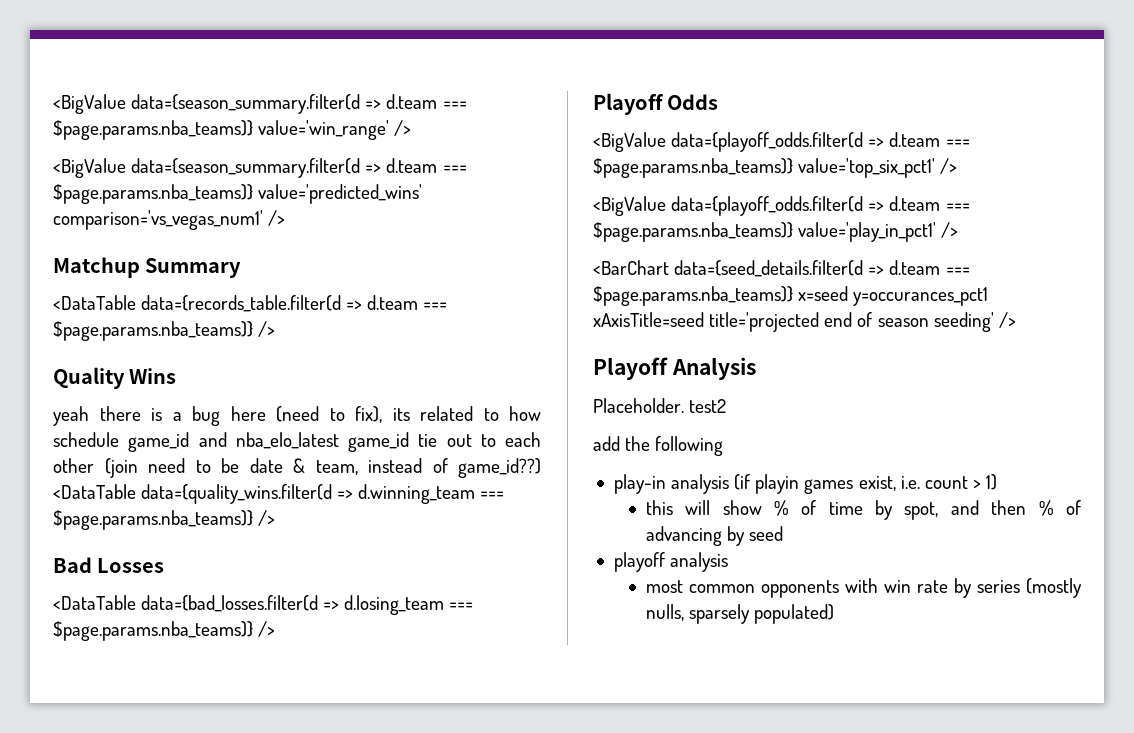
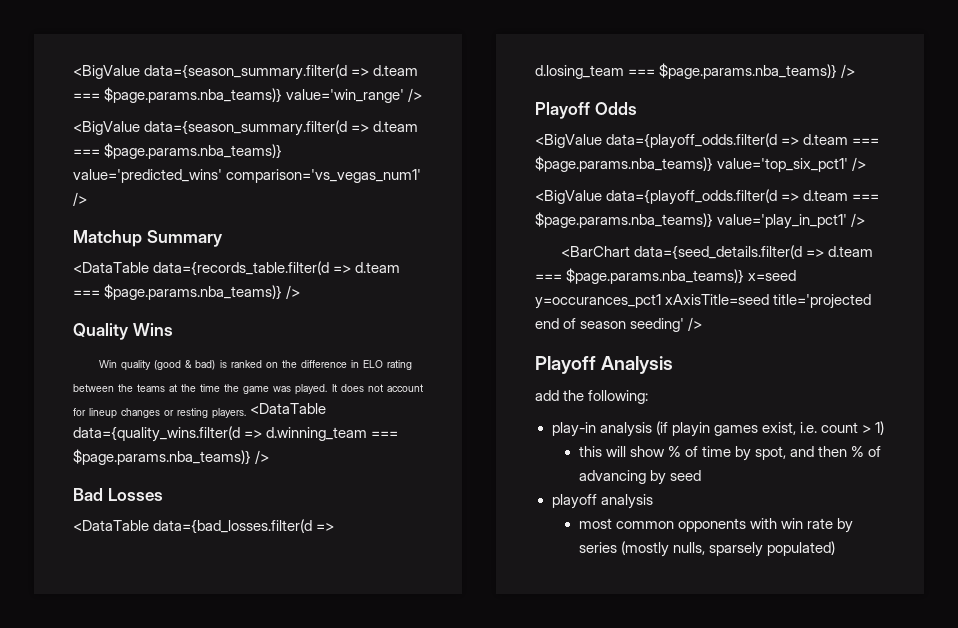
- yeah there is a bug here (need to fix), its related to how schedule game_id and nba_elo_latest game_id tie out to each other (join need to be date & team, instead of game_id??)
+ Win quality (good & bad) is ranked on the difference in ELO rating between the teams at the time the game was played. It does not account for lineup changes or resting players.
- Placeholder. test2
- add the following
+ add the following:

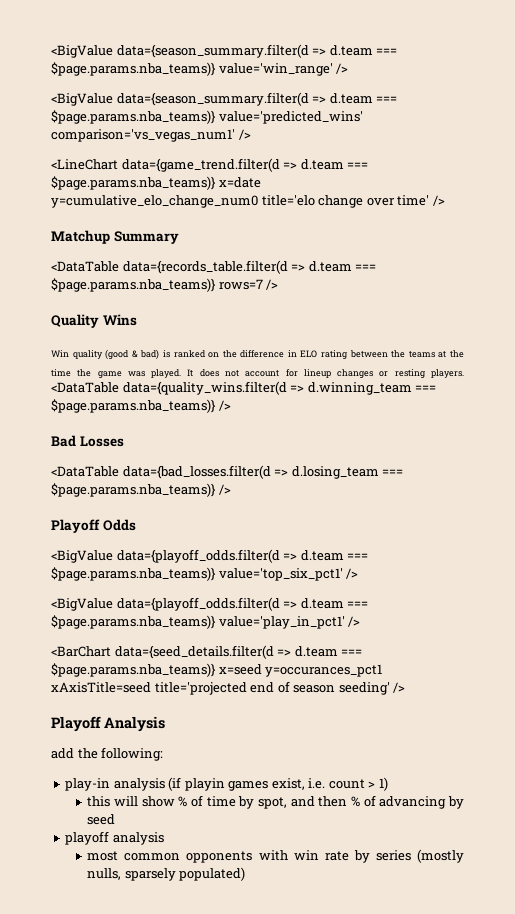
+ <LineChart data={game_trend.filter(d => d.team === $page.params.nba_teams)} x=date y=cumulative_elo_change_num0 title='elo change over time' />
- <DataTable data={records_table.filter(d => d.team === $page.params.nba_teams)} />
+ <DataTable data={records_table.filter(d => d.team === $page.params.nba_teams)} rows=7 />

